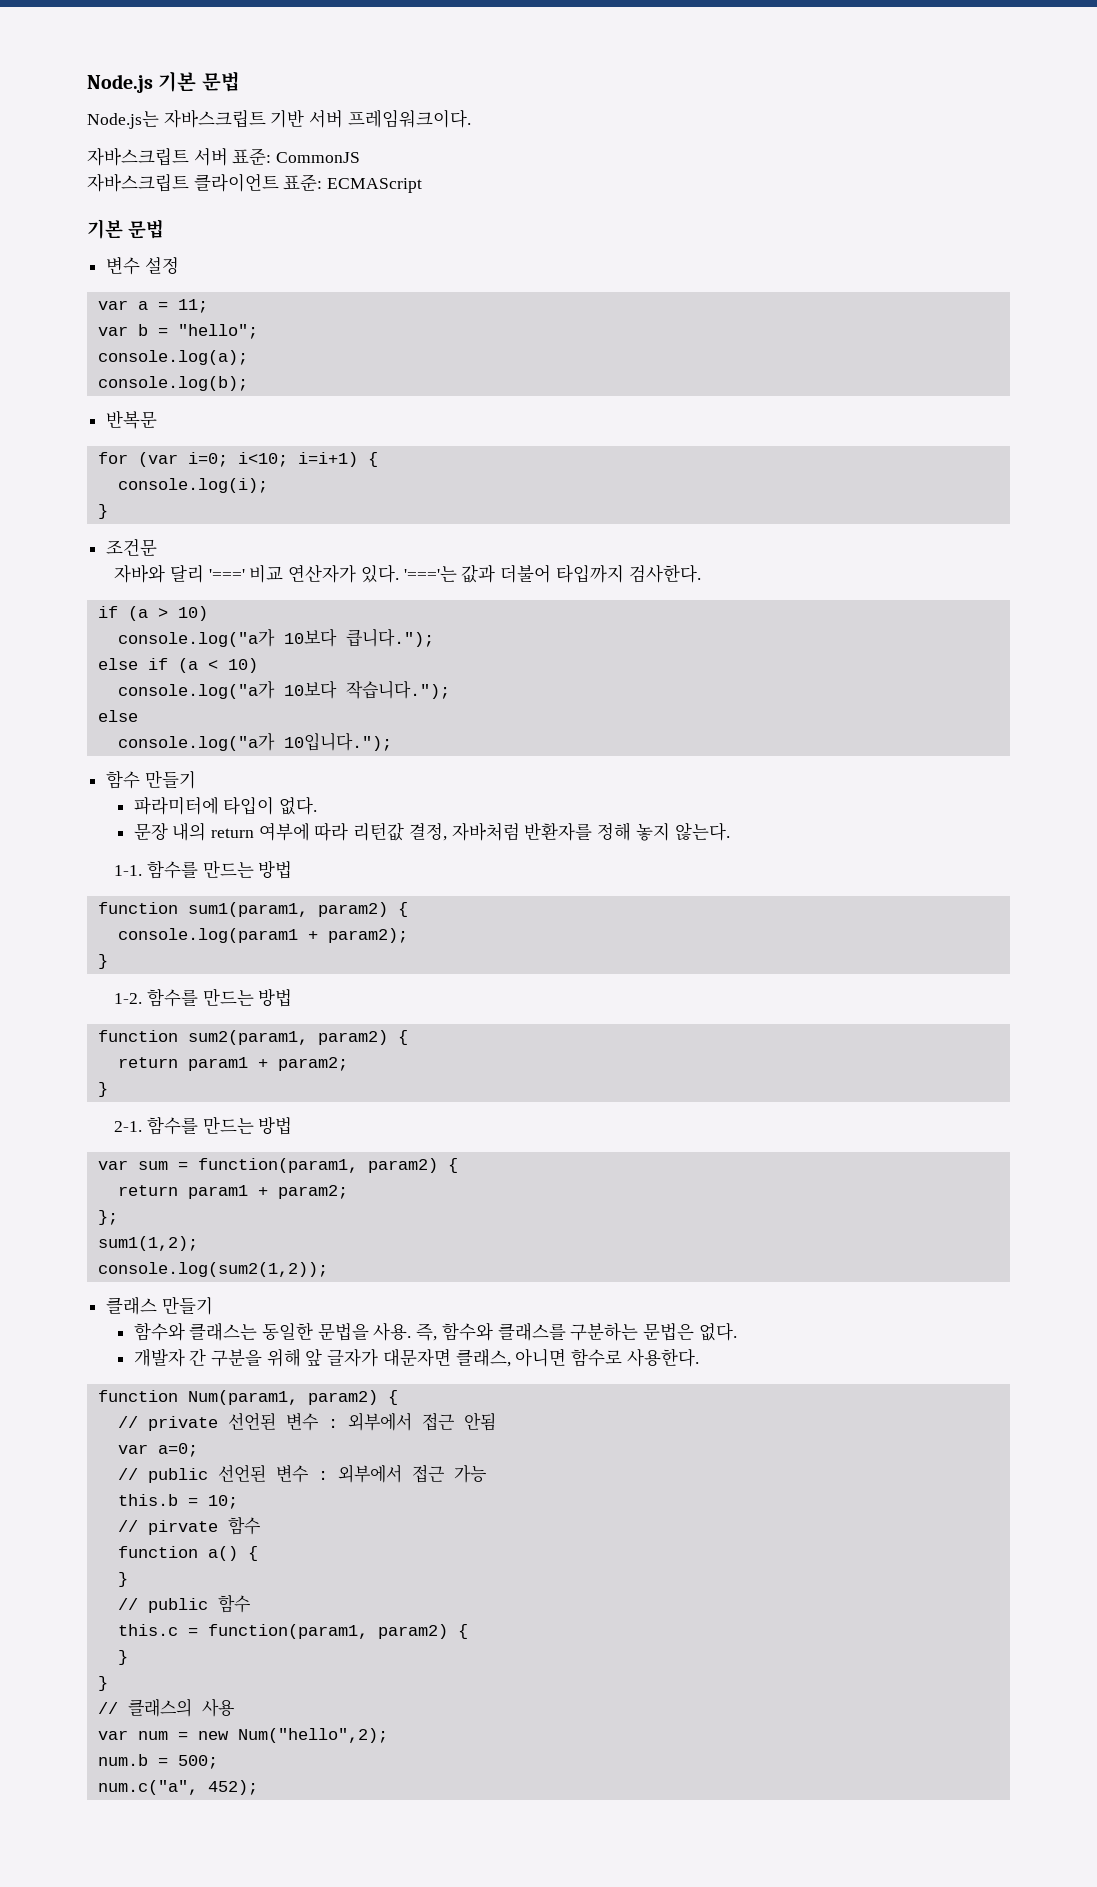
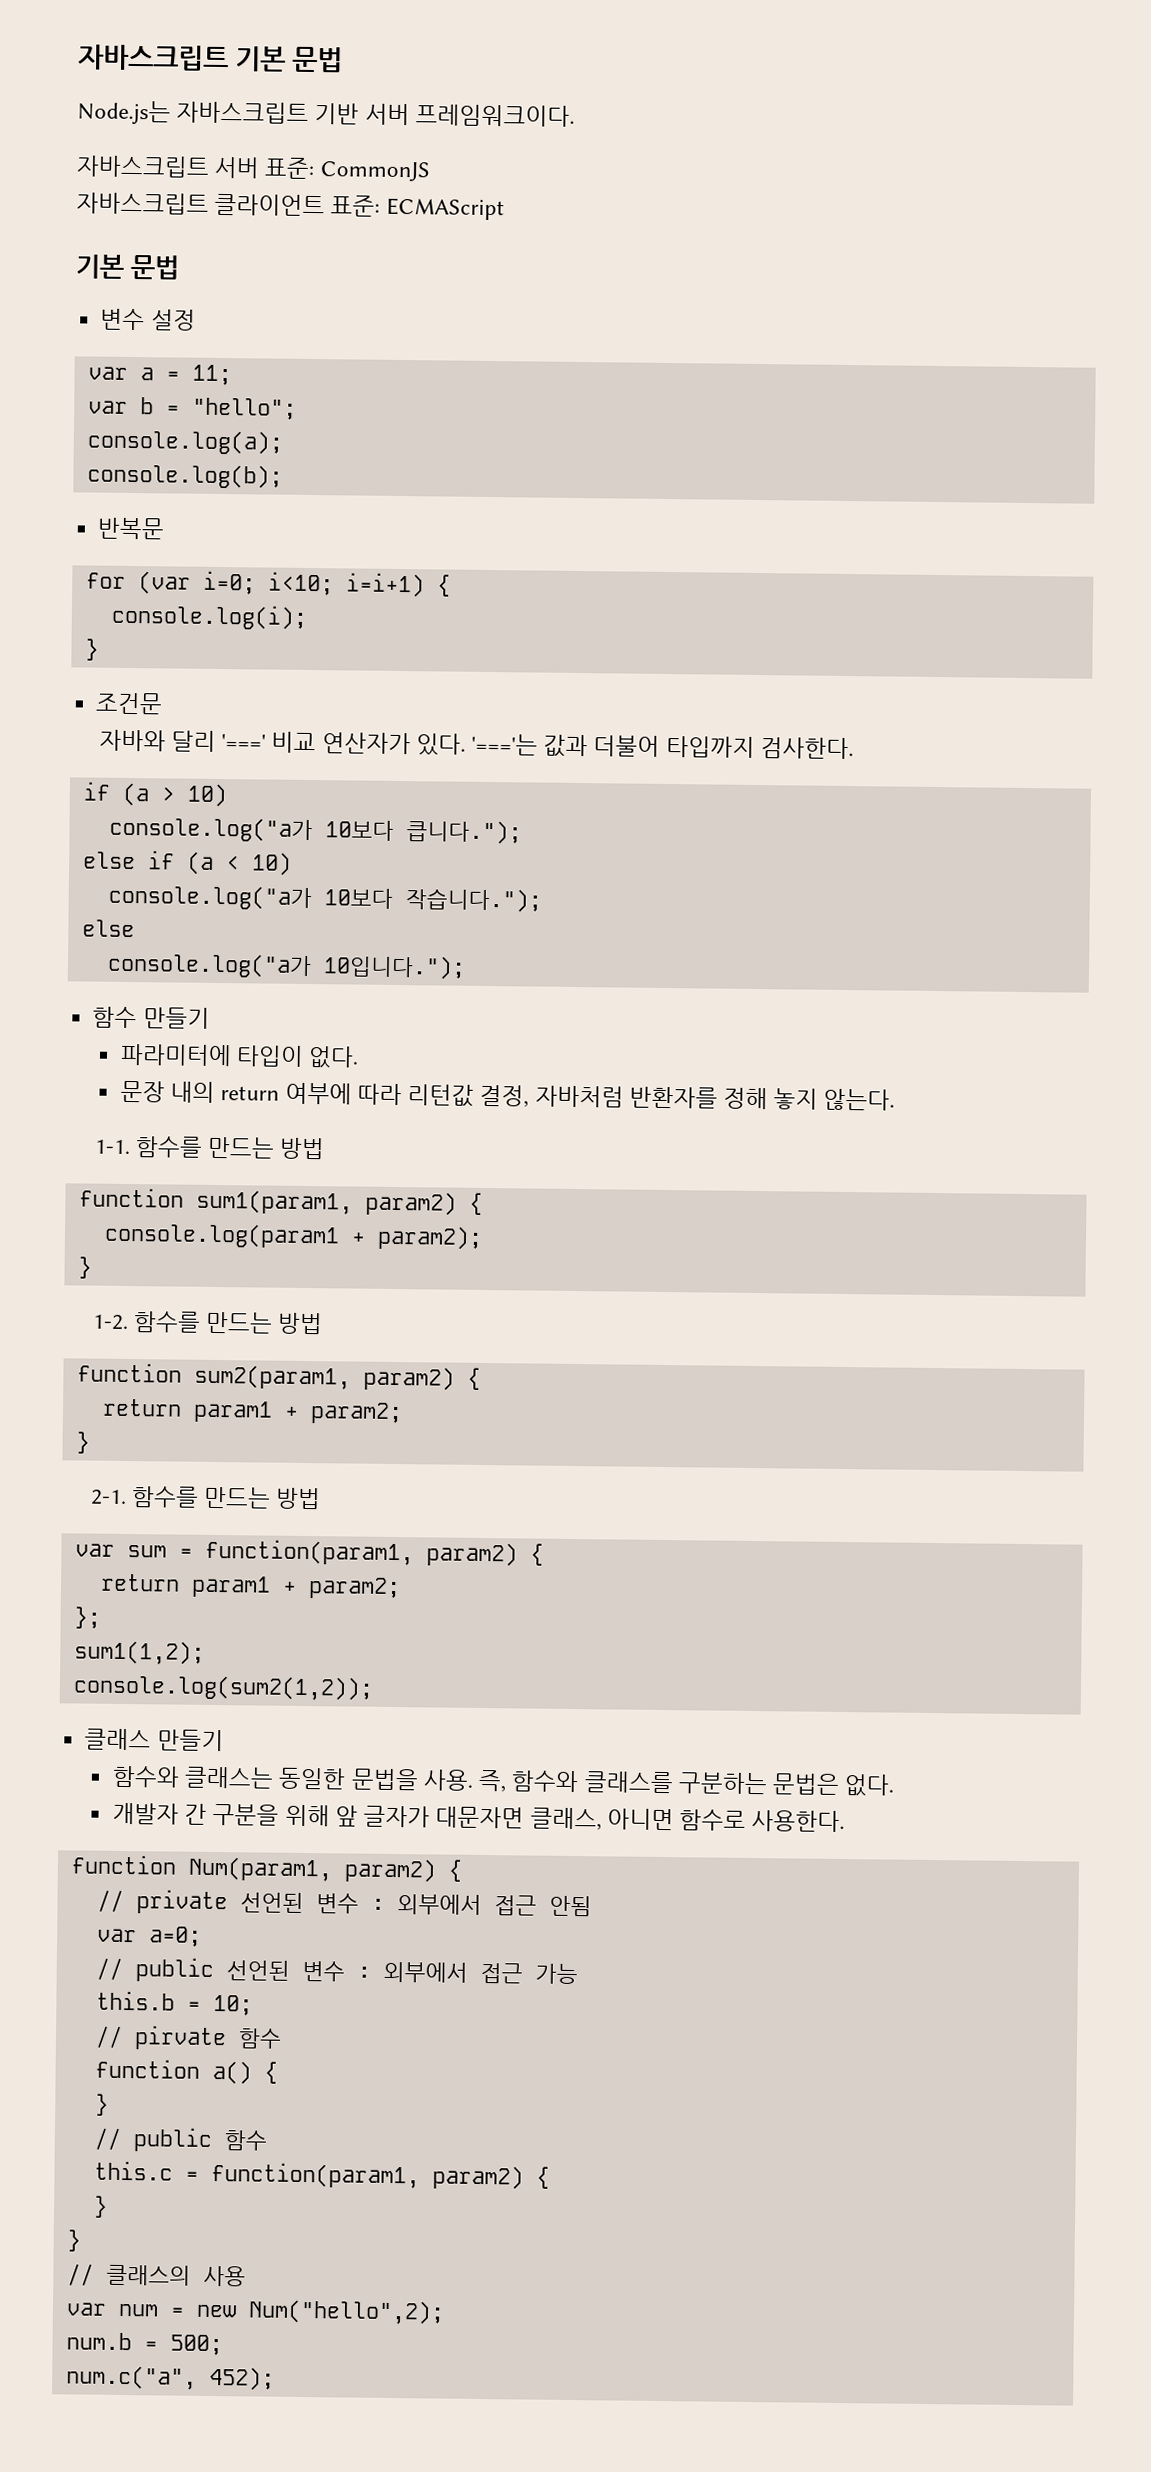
- Node.js 기본 문법
+ 자바스크립트 기본 문법

